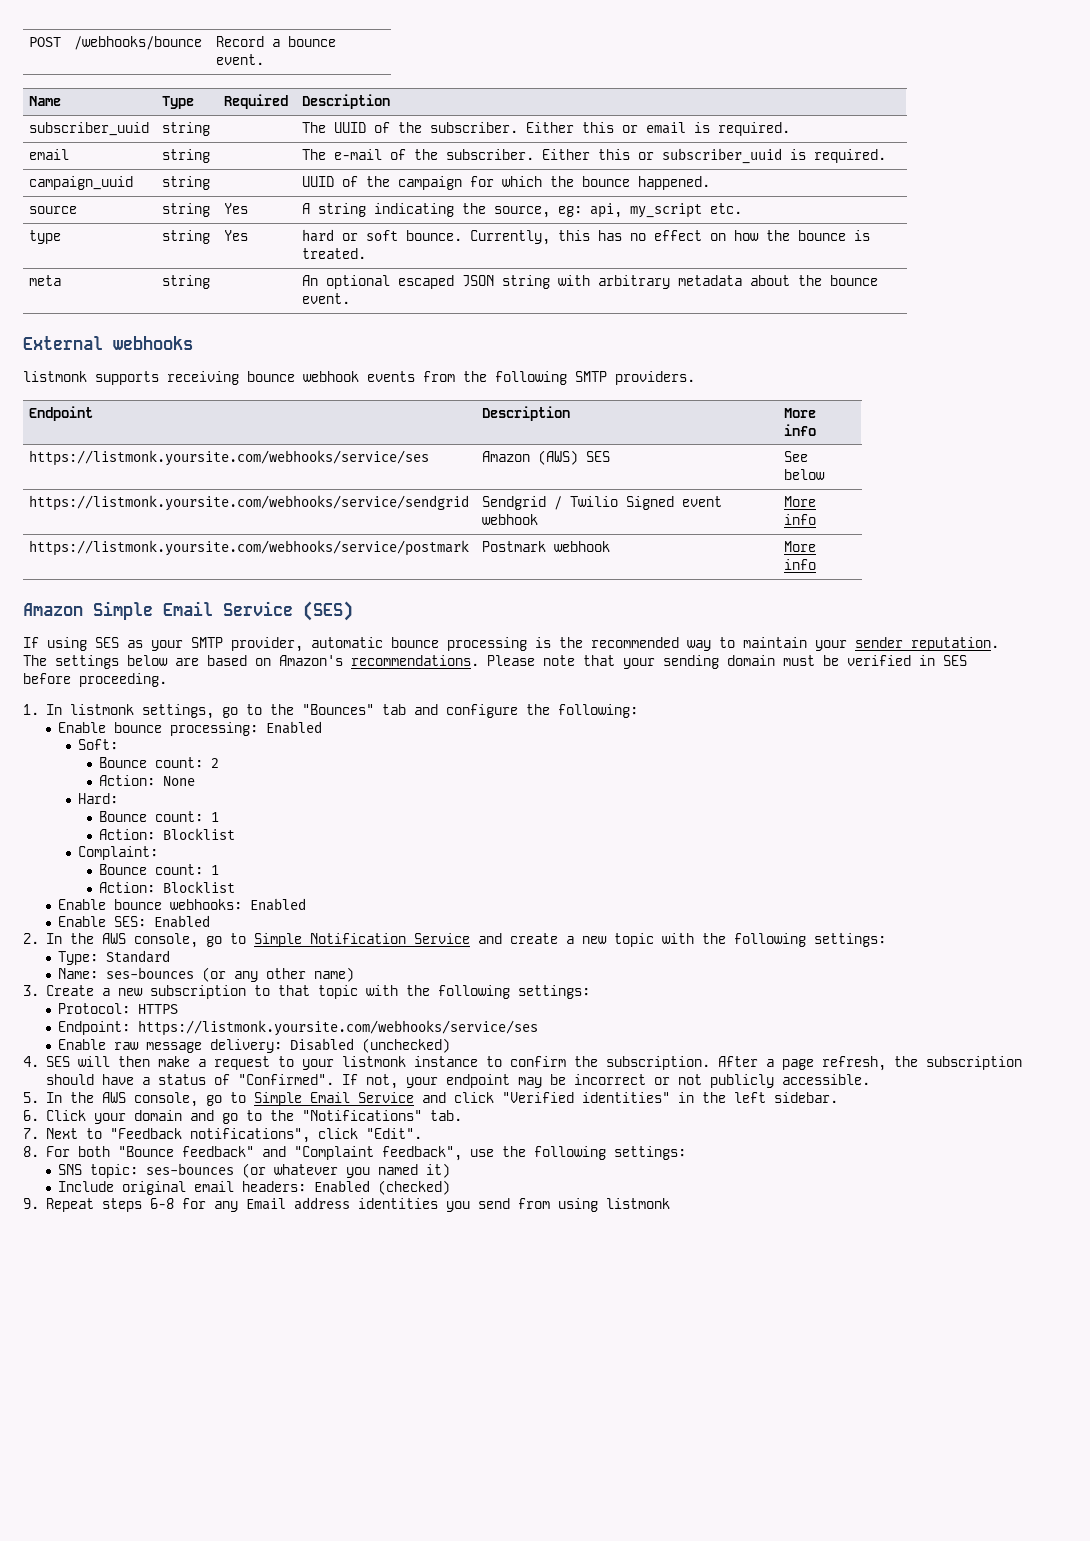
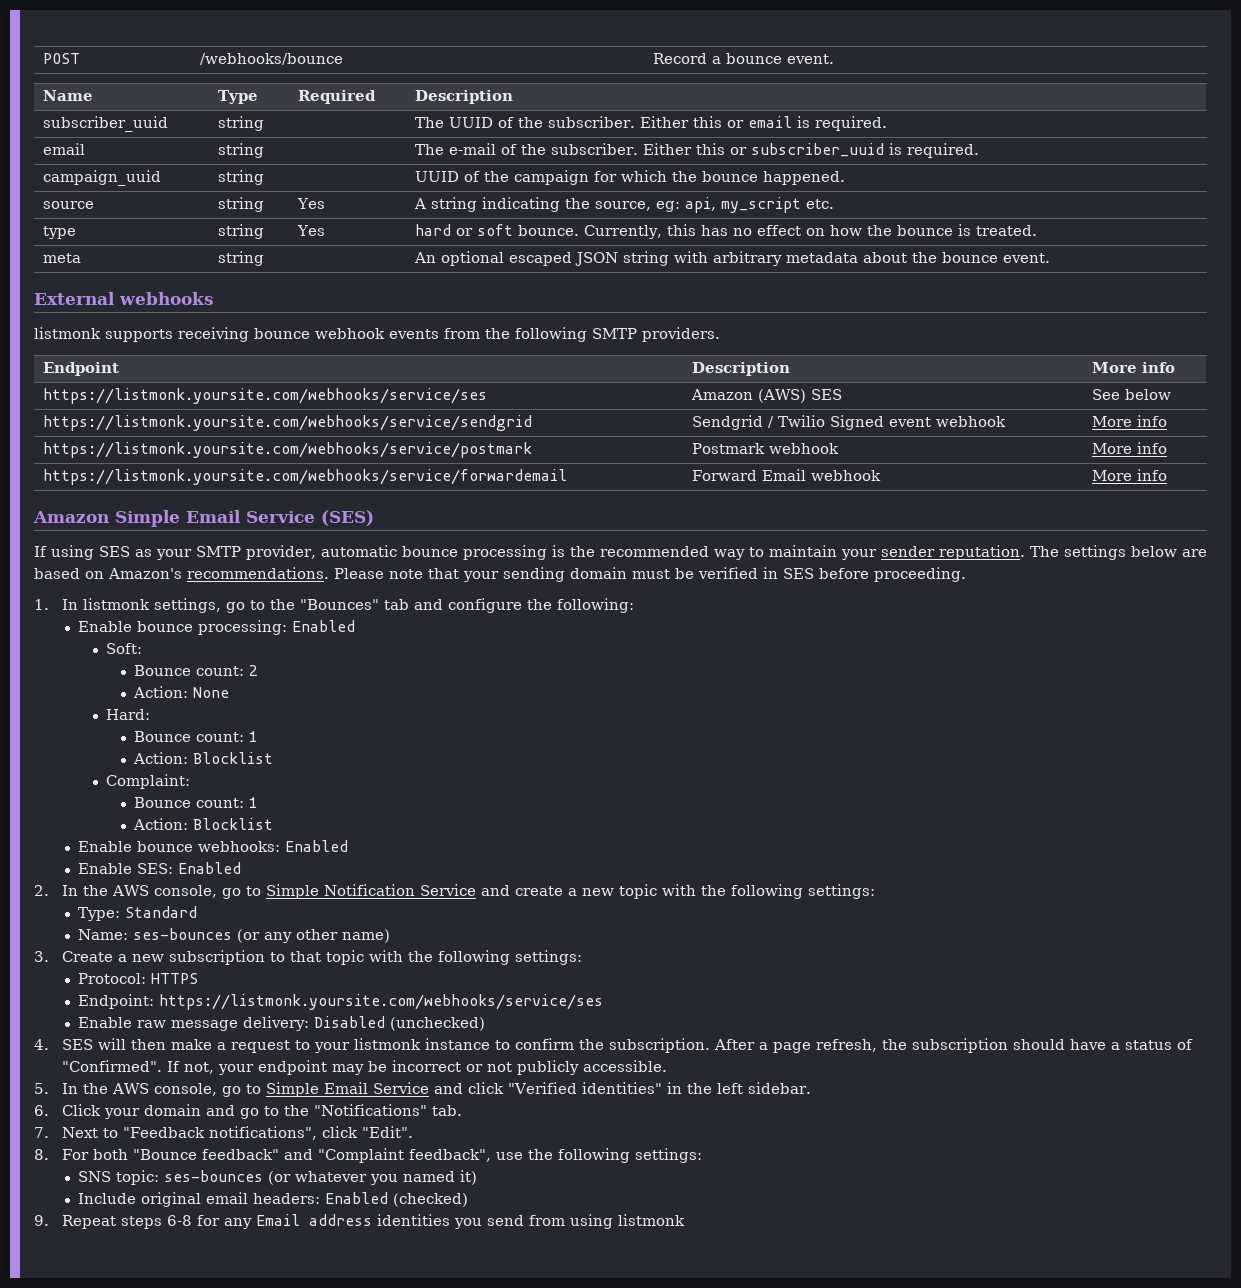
+ https://listmonk.yoursite.com/webhooks/service/forwardemail | Forward Email webhook | More info

